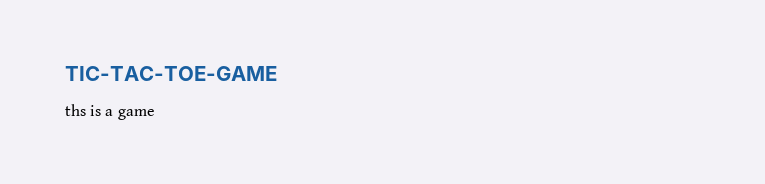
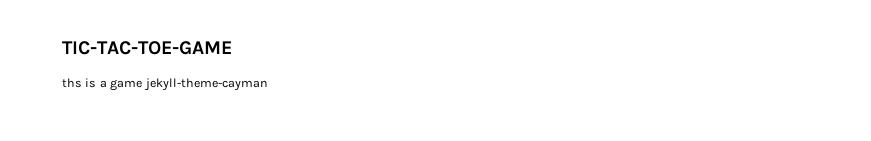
- ths is a game
+ ths is a game jekyll-theme-cayman

